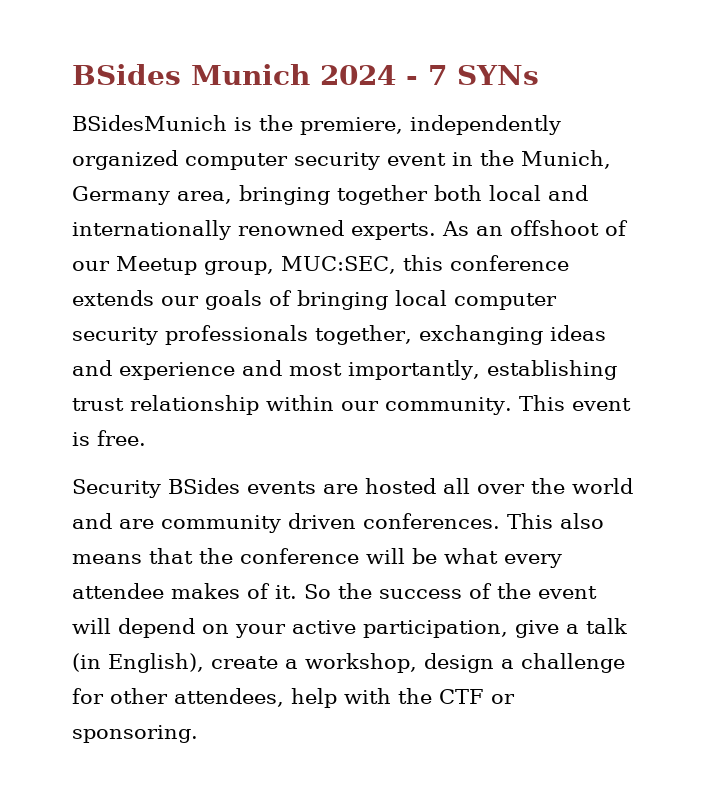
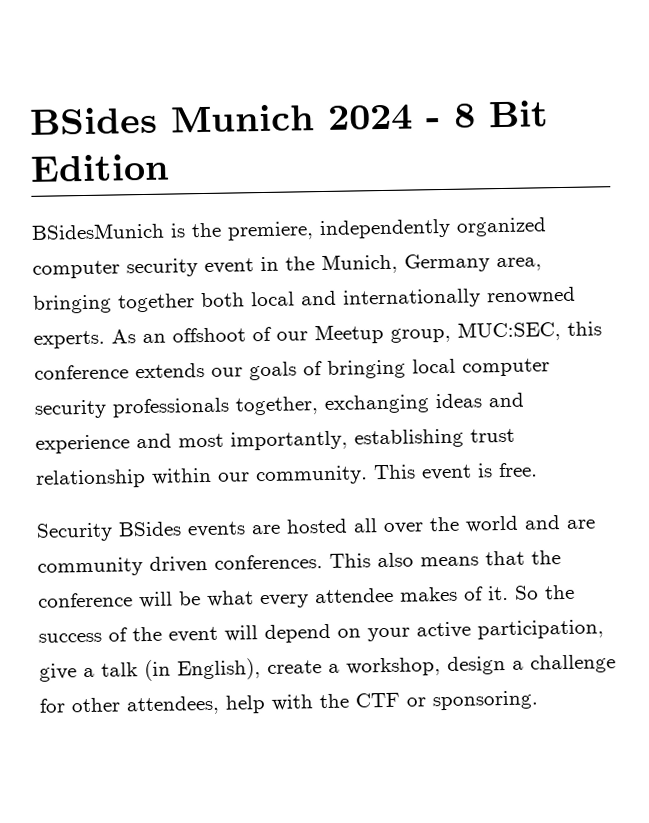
- BSides Munich 2024 - 7 SYNs
+ BSides Munich 2024 - 8 Bit Edition

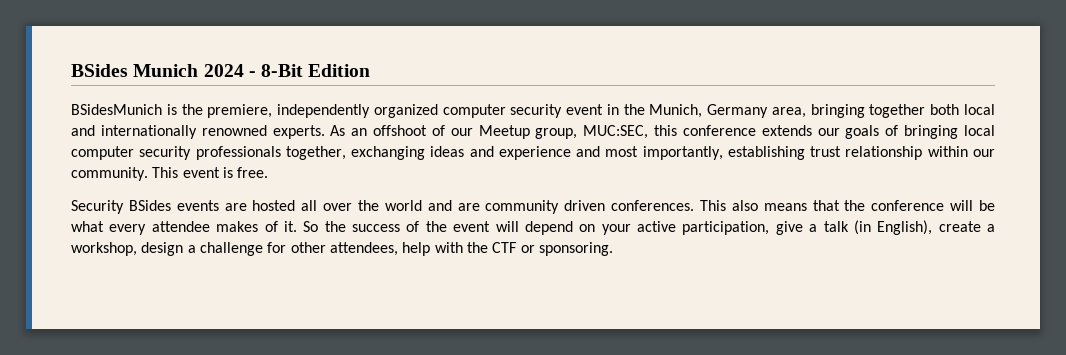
- BSides Munich 2024 - 8 Bit Edition
+ BSides Munich 2024 - 8-Bit Edition

